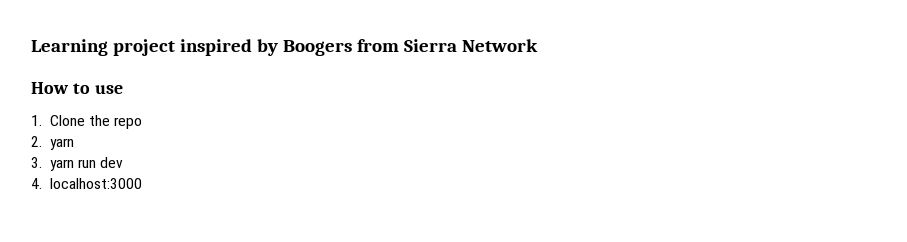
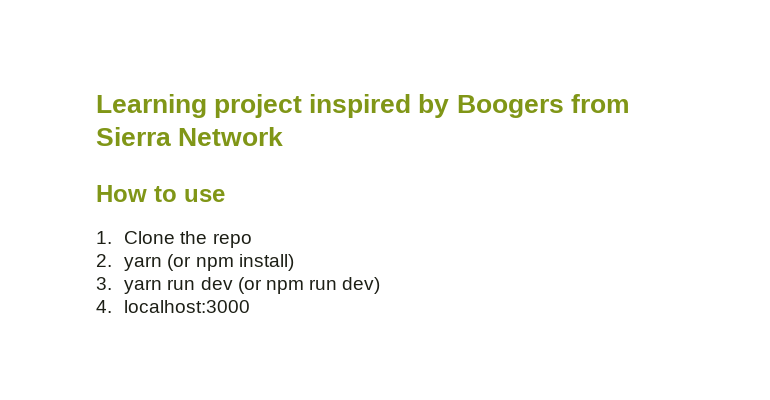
- 2. yarn
+ 2. yarn (or npm install)
- 3. yarn run dev
+ 3. yarn run dev (or npm run dev)

